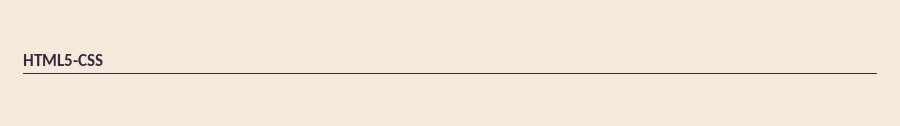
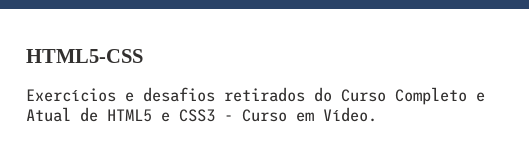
+ Exercícios e desafios retirados do Curso Completo e Atual de HTML5 e CSS3 - Curso em Vídeo.

